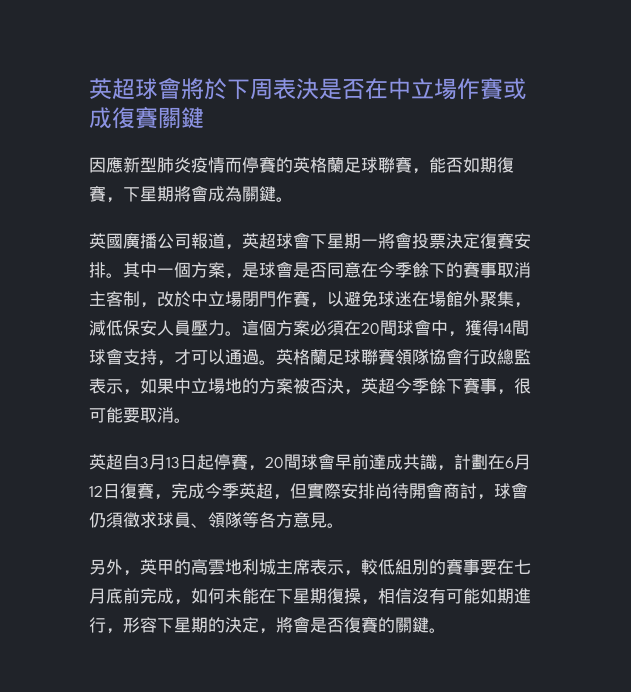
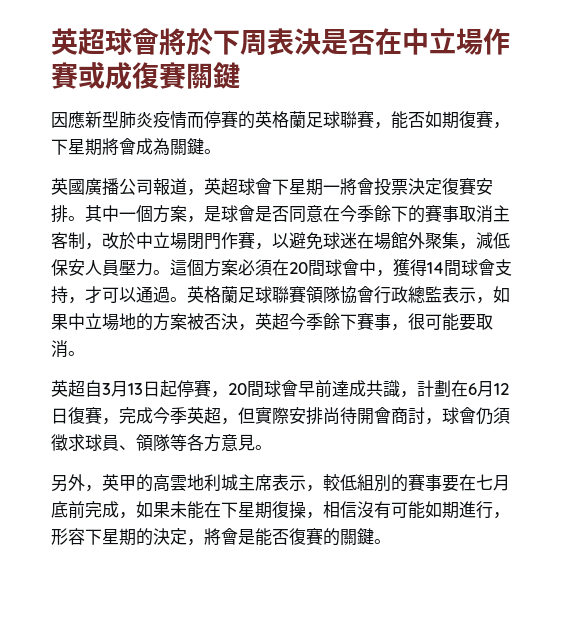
- 另外，英甲的高雲地利城主席表示，較低組別的賽事要在七月底前完成，如何未能在下星期復操，相信沒有可能如期進行，形容下星期的決定，將會是否復賽的關鍵。
+ 另外，英甲的高雲地利城主席表示，較低組別的賽事要在七月底前完成，如果未能在下星期復操，相信沒有可能如期進行，形容下星期的決定，將會是能否復賽的關鍵。

